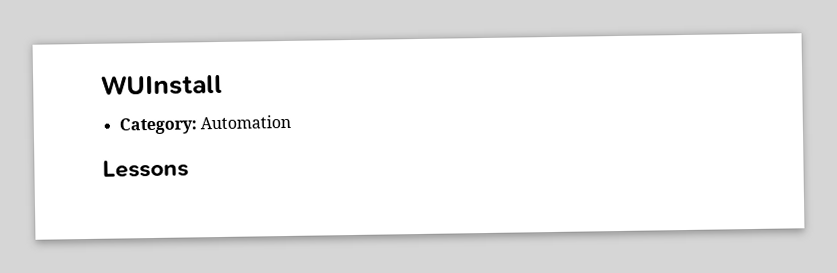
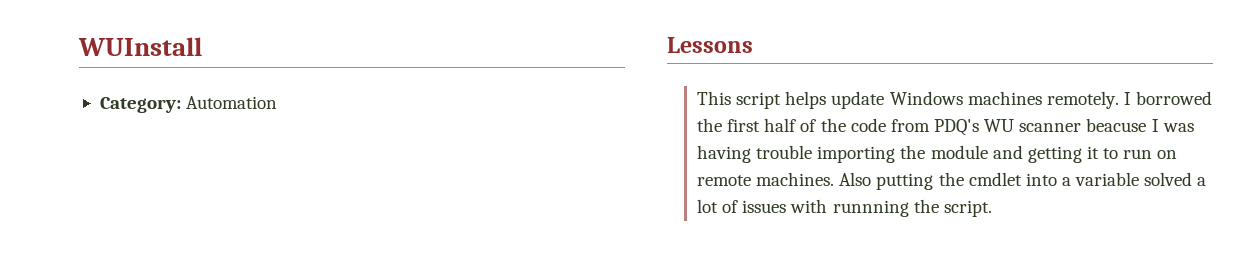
+ This script helps update Windows machines remotely. I borrowed the first half of the code from PDQ's WU scanner beacuse I was having trouble importing the module and getting it to run on remote machines. Also putting the cmdlet into a variable solved a lot of issues with runnning the script.

